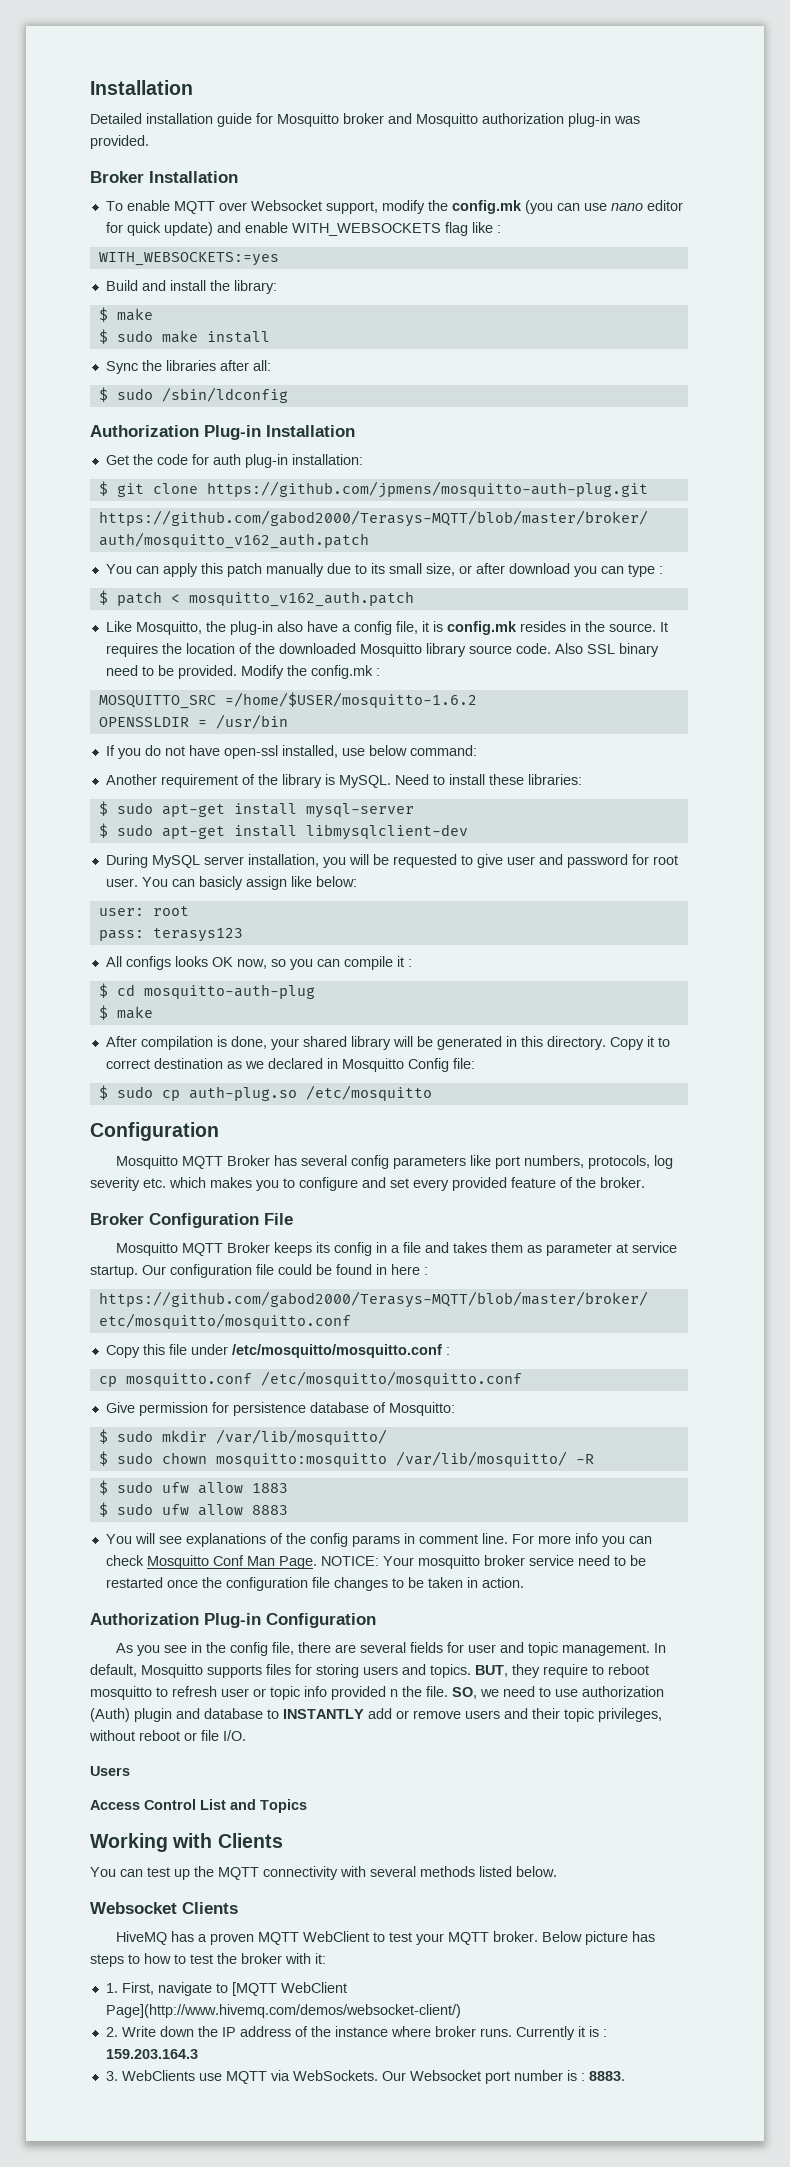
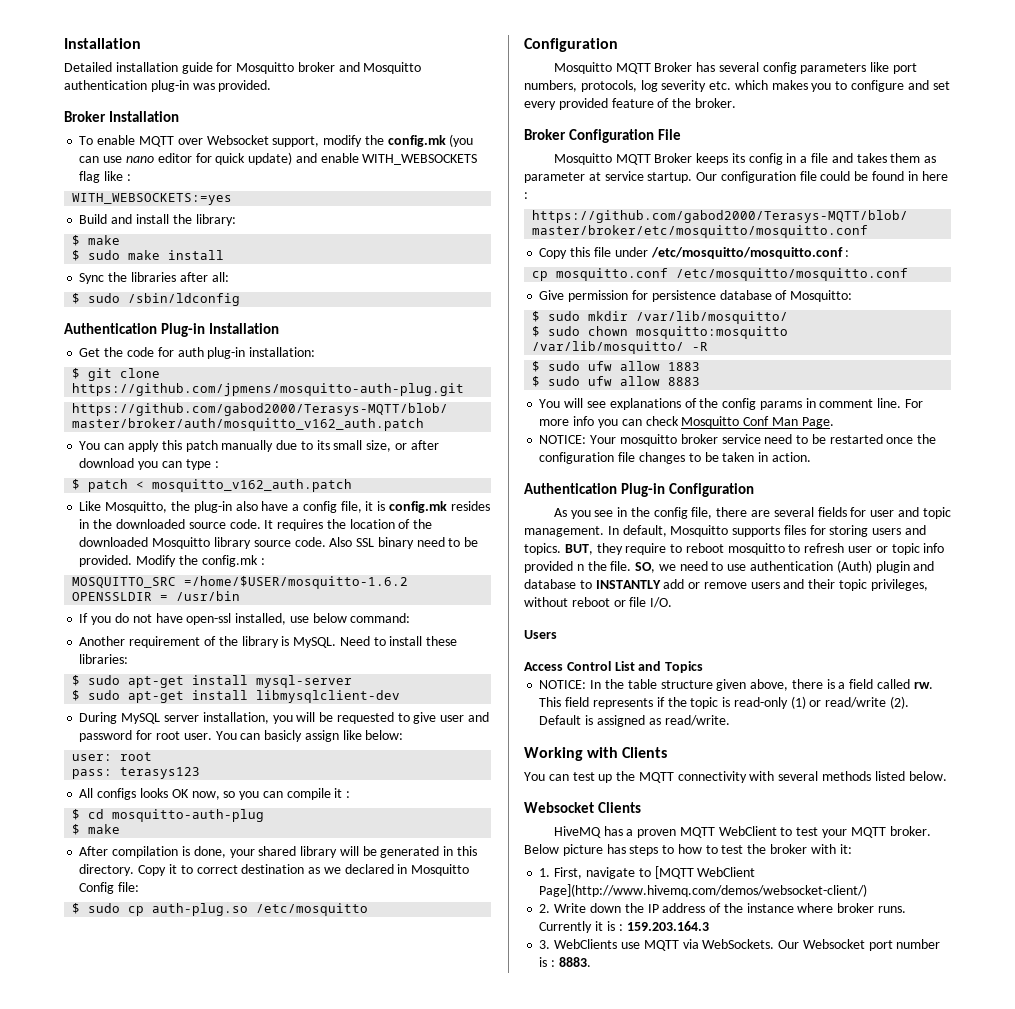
- Detailed installation guide for Mosquitto broker and Mosquitto authorization plug-in was provided.
+ Detailed installation guide for Mosquitto broker and Mosquitto authentication plug-in was provided.
- Authorization Plug-in Installation
+ Authentication Plug-in Installation
- Like Mosquitto, the plug-in also have a config file, it is config.mk resides in the source.
+ Like Mosquitto, the plug-in also have a config file, it is config.mk resides in the downloaded source code.
- For more info you can check Mosquitto Conf Man Page. NOTICE: Your mosquitto broker service need to be restarted once the configuration file changes to be taken in action.
+ For more info you can check Mosquitto Conf Man Page.
+ NOTICE: Your mosquitto broker service need to be restarted once the configuration file changes to be taken in action.
- Authorization Plug-in Configuration
+ Authentication Plug-in Configuration
- SO, we need to use authorization (Auth) plugin and database to INSTANTLY add or remove users and their topic privileges, without reboot or file I/O.
+ SO, we need to use authentication (Auth) plugin and database to INSTANTLY add or remove users and their topic privileges, without reboot or file I/O.
+ NOTICE: In the table structure given above, there is a field called rw. This field represents if the topic is read-only (1) or read/write (2). Default is assigned as read/write.

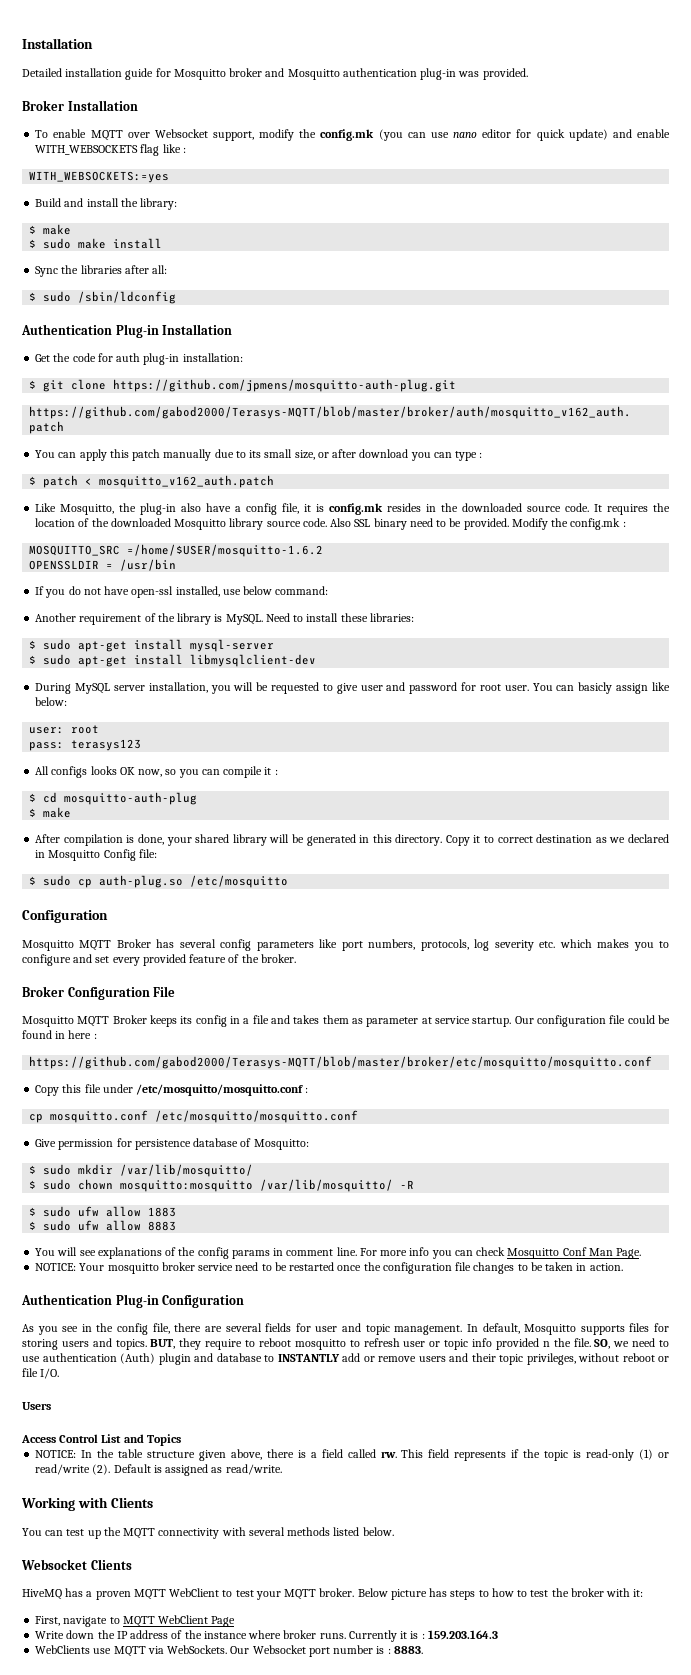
- 1. First, navigate to [MQTT WebClient Page](http://www.hivemq.com/demos/websocket-client/)
- 2. Write down the IP address of the instance where broker runs.
+ First, navigate to MQTT WebClient Page
+ Write down the IP address of the instance where broker runs.
- 3. WebClients use MQTT via WebSockets.
+ WebClients use MQTT via WebSockets.

